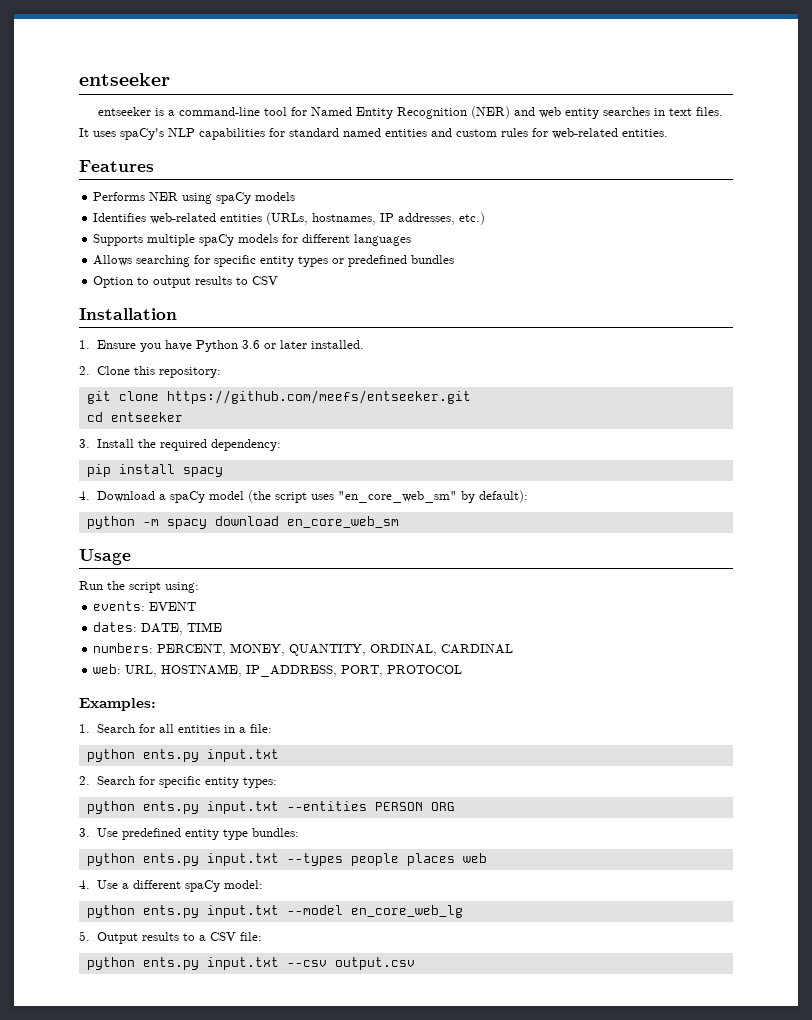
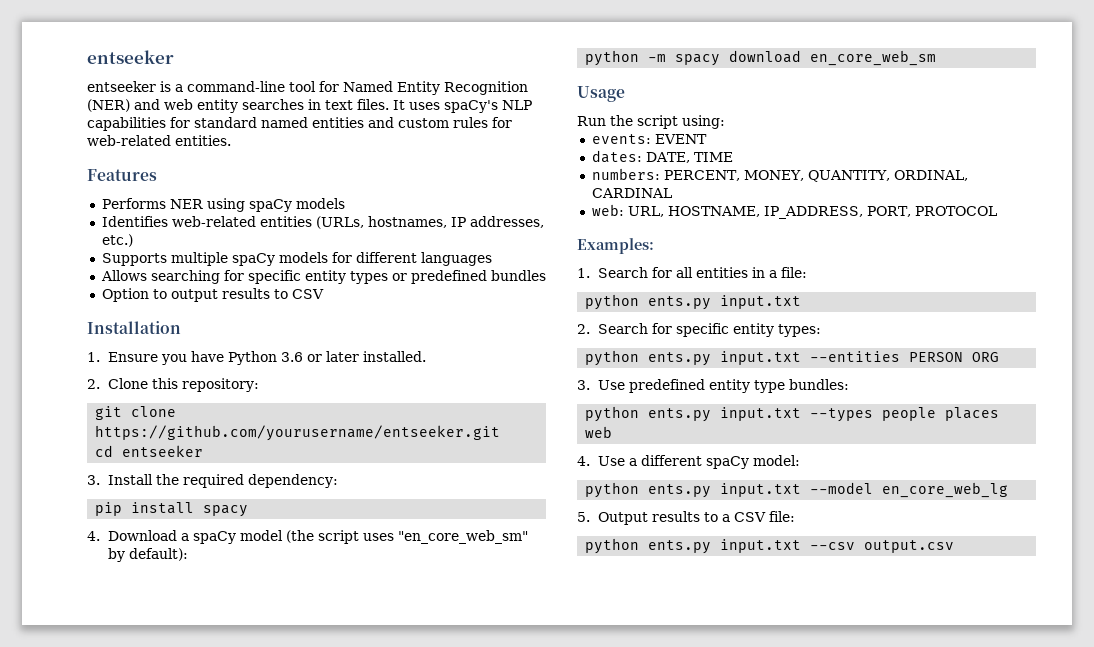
- git clone https://github.com/meefs/entseeker.git
+ git clone https://github.com/yourusername/entseeker.git

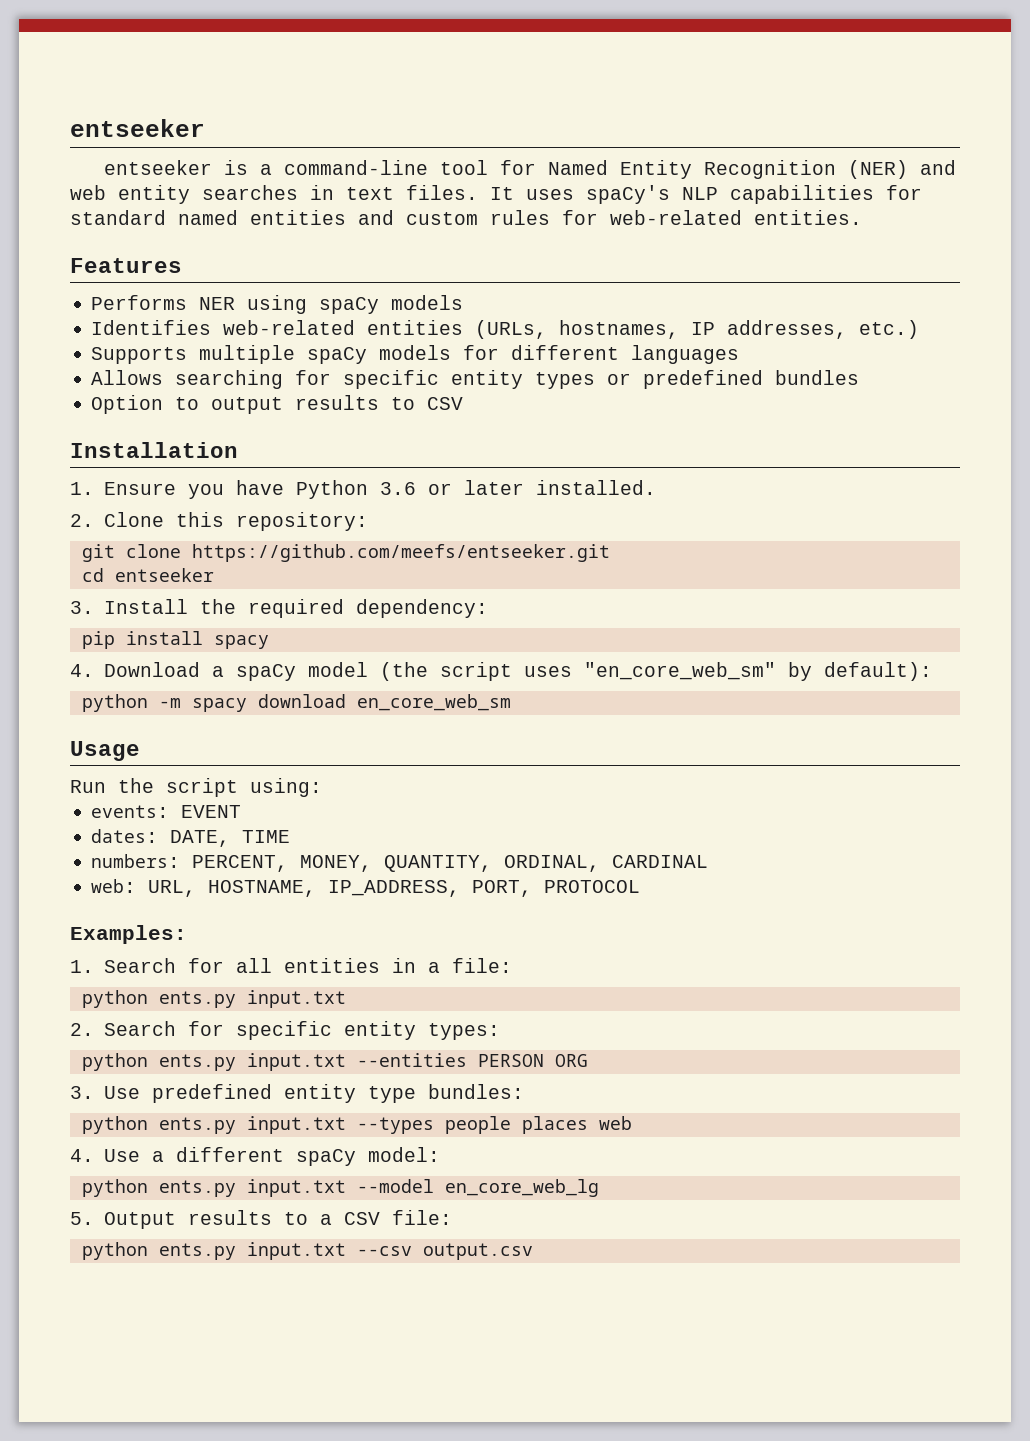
- git clone https://github.com/yourusername/entseeker.git
+ git clone https://github.com/meefs/entseeker.git

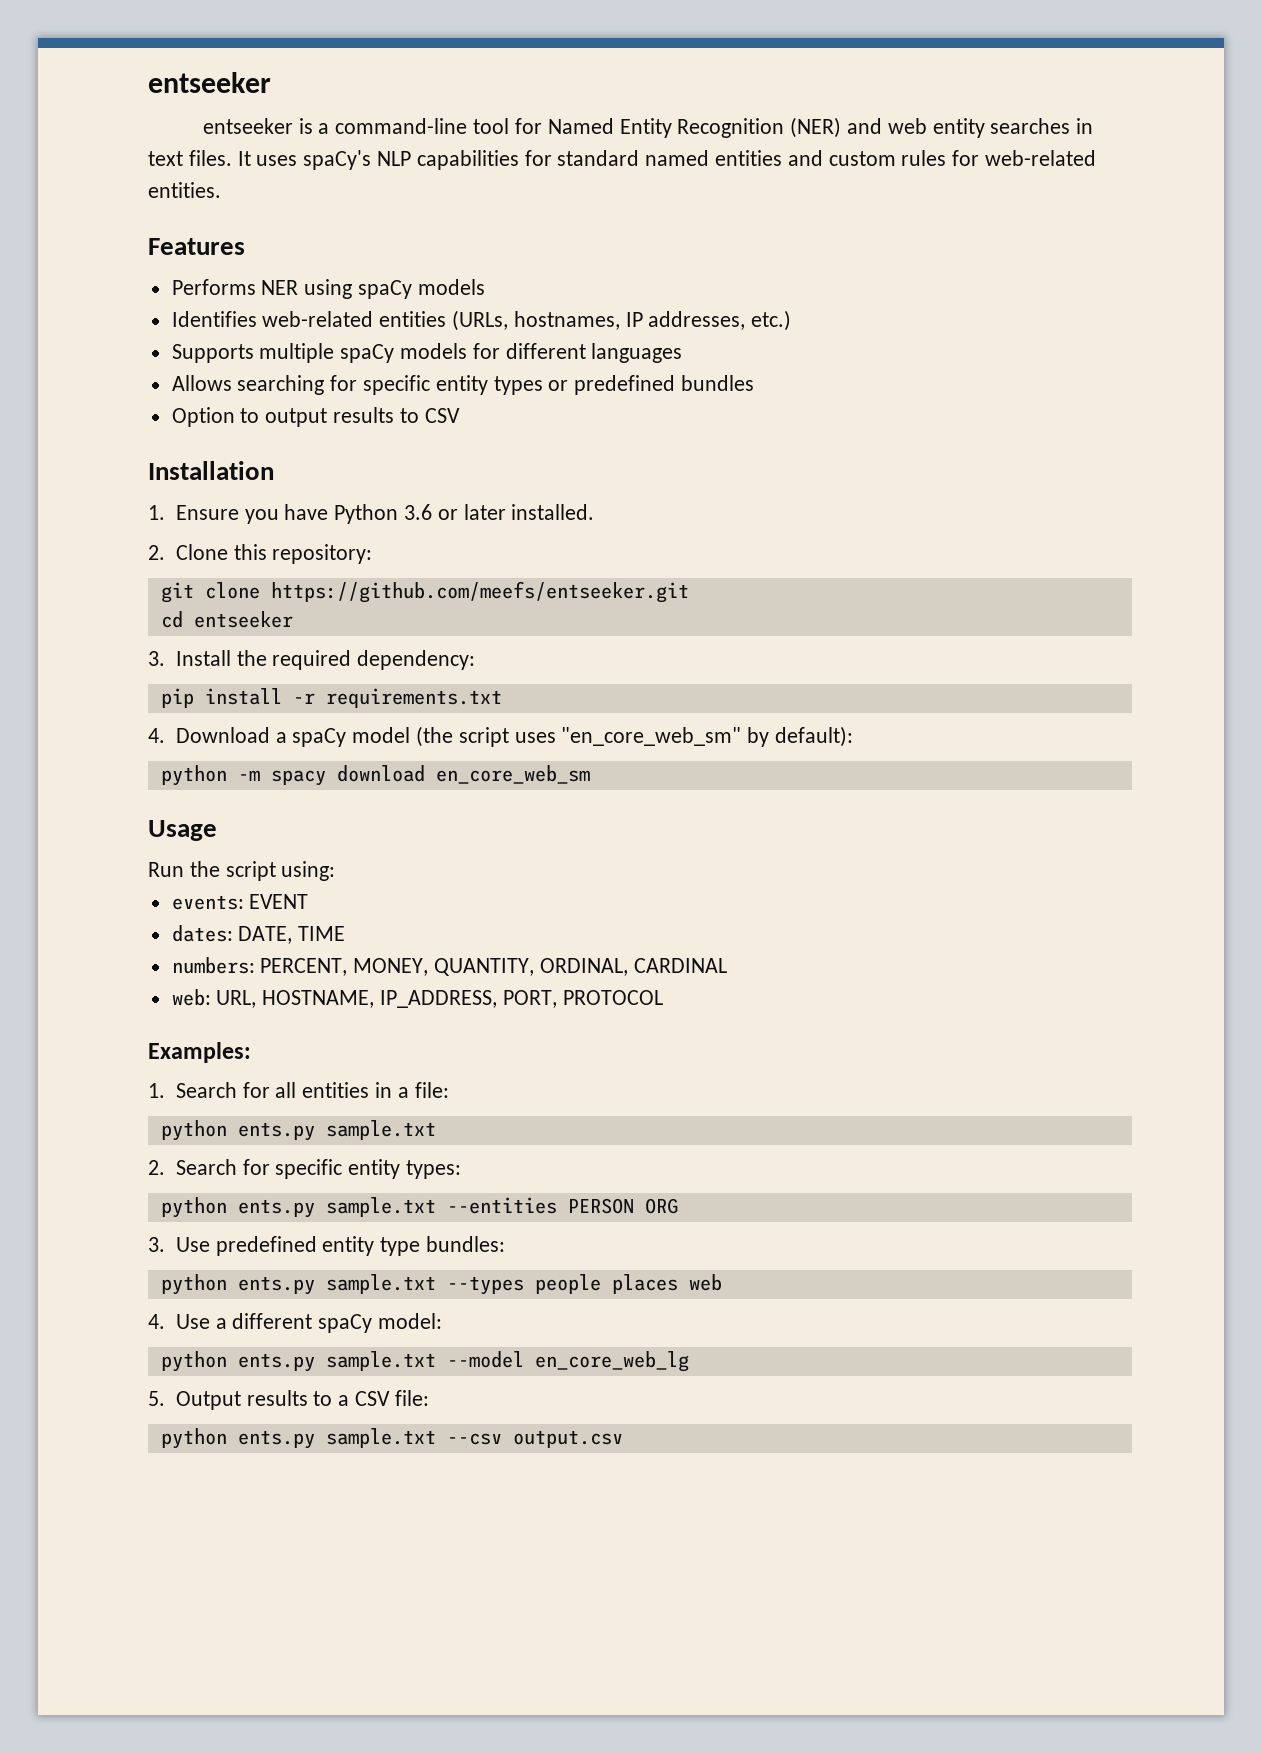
- pip install spacy
+ pip install -r requirements.txt
  1. Search for all entities in a file:
- python ents.py input.txt
+ python ents.py sample.txt
- python ents.py input.txt --entities PERSON ORG
+ python ents.py sample.txt --entities PERSON ORG
- python ents.py input.txt --types people places web
+ python ents.py sample.txt --types people places web
- python ents.py input.txt --model en_core_web_lg
+ python ents.py sample.txt --model en_core_web_lg
- python ents.py input.txt --csv output.csv
+ python ents.py sample.txt --csv output.csv

